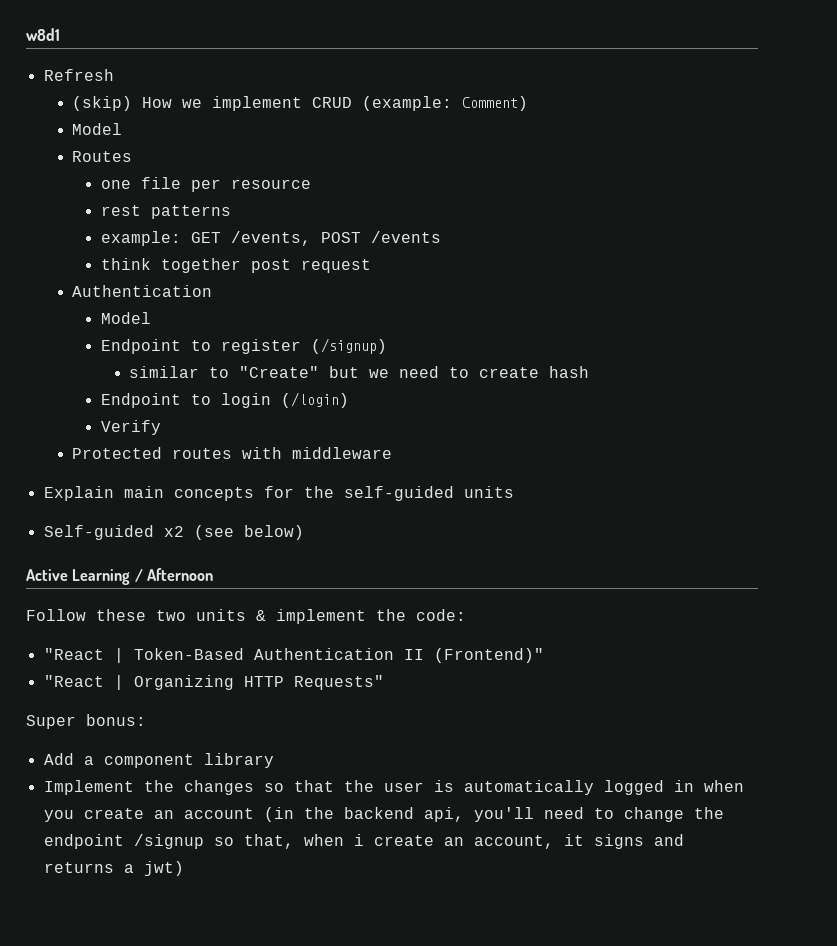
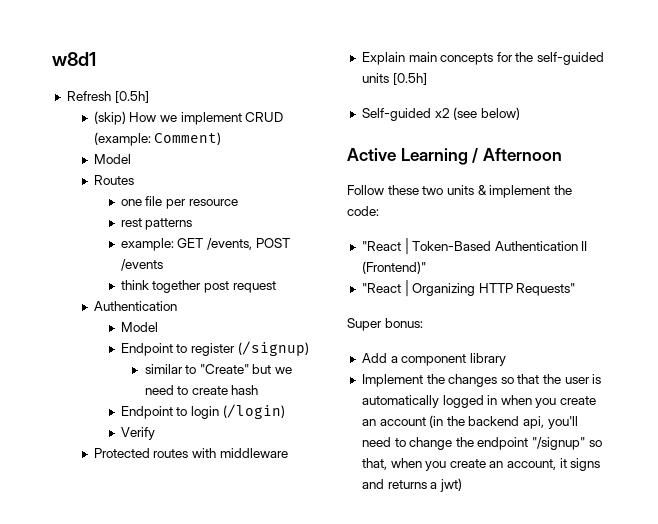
- Refresh
+ Refresh [0.5h]
- Explain main concepts for the self-guided units
+ Explain main concepts for the self-guided units [0.5h]
- Implement the changes so that the user is automatically logged in when you create an account (in the backend api, you'll need to change the endpoint /signup so that, when i create an account, it signs and returns a jwt)
+ Implement the changes so that the user is automatically logged in when you create an account (in the backend api, you'll need to change the endpoint "/signup" so that, when you create an account, it signs and returns a jwt)

